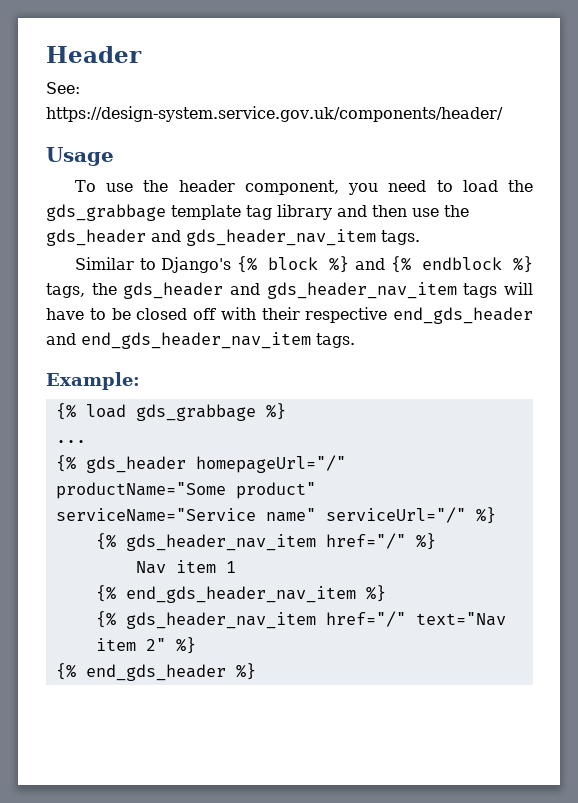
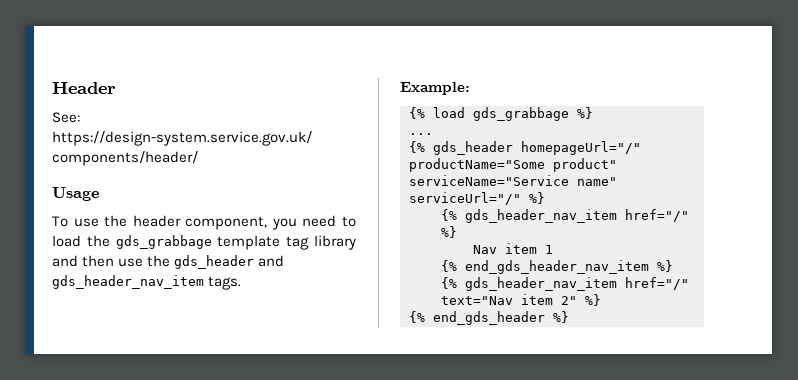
- Similar to Django's {% block %} and {% endblock %} tags, the gds_header and gds_header_nav_item tags will have to be closed off with their respective end_gds_header and end_gds_header_nav_item tags.

